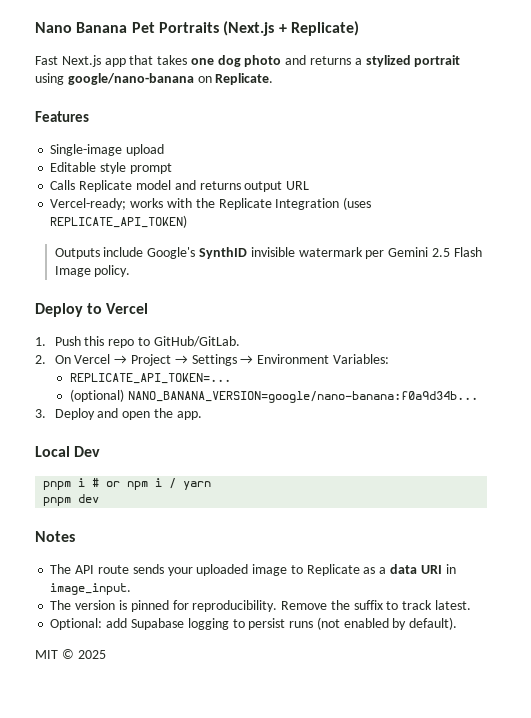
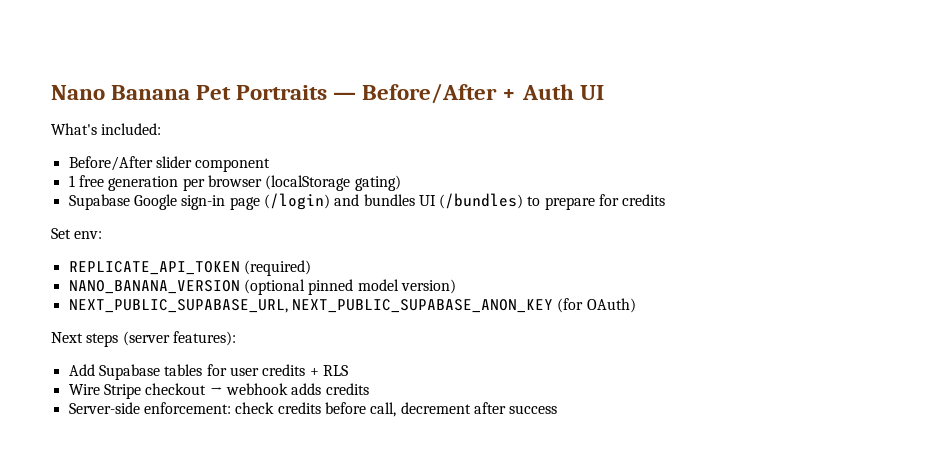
- Nano Banana Pet Portraits (Next.js + Replicate)
- Fast Next.js app that takes one dog photo and returns a stylized portrait using google/nano-banana on Replicate.
- Features
- Single-image upload
- Editable style prompt
- Calls Replicate model and returns output URL
- Vercel-ready; works with the Replicate Integration (uses REPLICATE_API_TOKEN)
- Outputs include Google's SynthID invisible watermark per Gemini 2.5 Flash Image policy.
- Deploy to Vercel
- 1. Push this repo to GitHub/GitLab.
- 2. On Vercel → Project → Settings → Environment Variables:
- REPLICATE_API_TOKEN=...
- (optional) NANO_BANANA_VERSION=google/nano-banana:f0a9d34b...
- 3. Deploy and open the app.
- Local Dev
- pnpm i # or npm i / yarn
- pnpm dev
- Notes
- The API route sends your uploaded image to Replicate as a data URI in image_input.
- The version is pinned for reproducibility. Remove the suffix to track latest.
- Optional: add Supabase logging to persist runs (not enabled by default).
- MIT © 2025
+ Nano Banana Pet Portraits — Before/After + Auth UI
+ What's included:
+ Before/After slider component
+ 1 free generation per browser (localStorage gating)
+ Supabase Google sign-in page (/login) and bundles UI (/bundles) to prepare for credits
+ Set env:
+ REPLICATE_API_TOKEN (required)
+ NANO_BANANA_VERSION (optional pinned model version)
+ NEXT_PUBLIC_SUPABASE_URL, NEXT_PUBLIC_SUPABASE_ANON_KEY (for OAuth)
+ Next steps (server features):
+ Add Supabase tables for user credits + RLS
+ Wire Stripe checkout → webhook adds credits
+ Server-side enforcement: check credits before call, decrement after success

